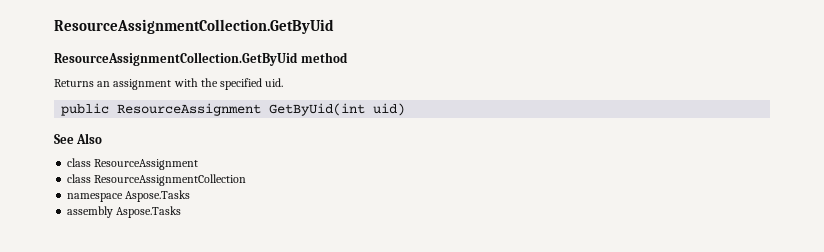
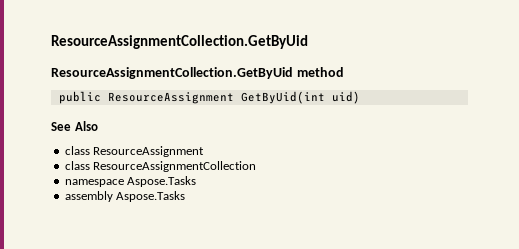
- Returns an assignment with the specified uid.

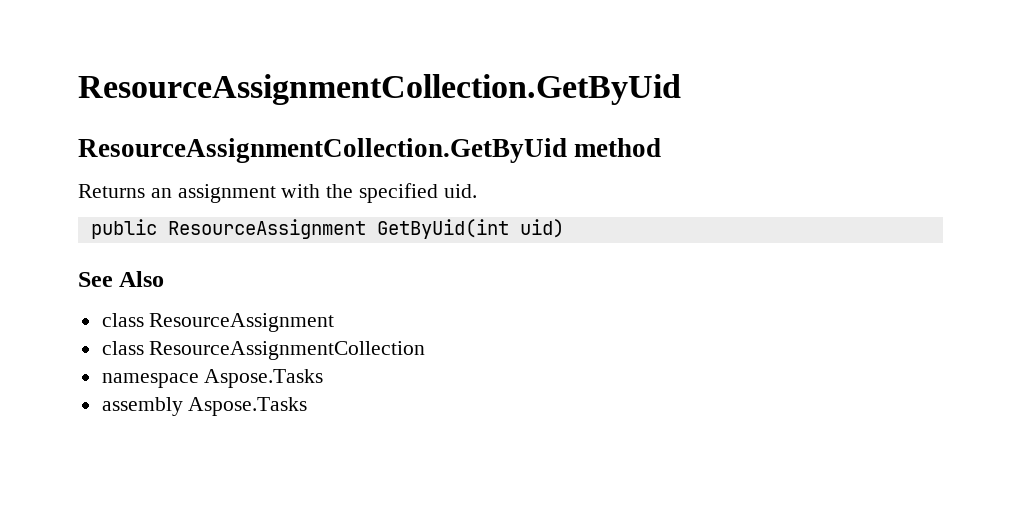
+ Returns an assignment with the specified uid.

